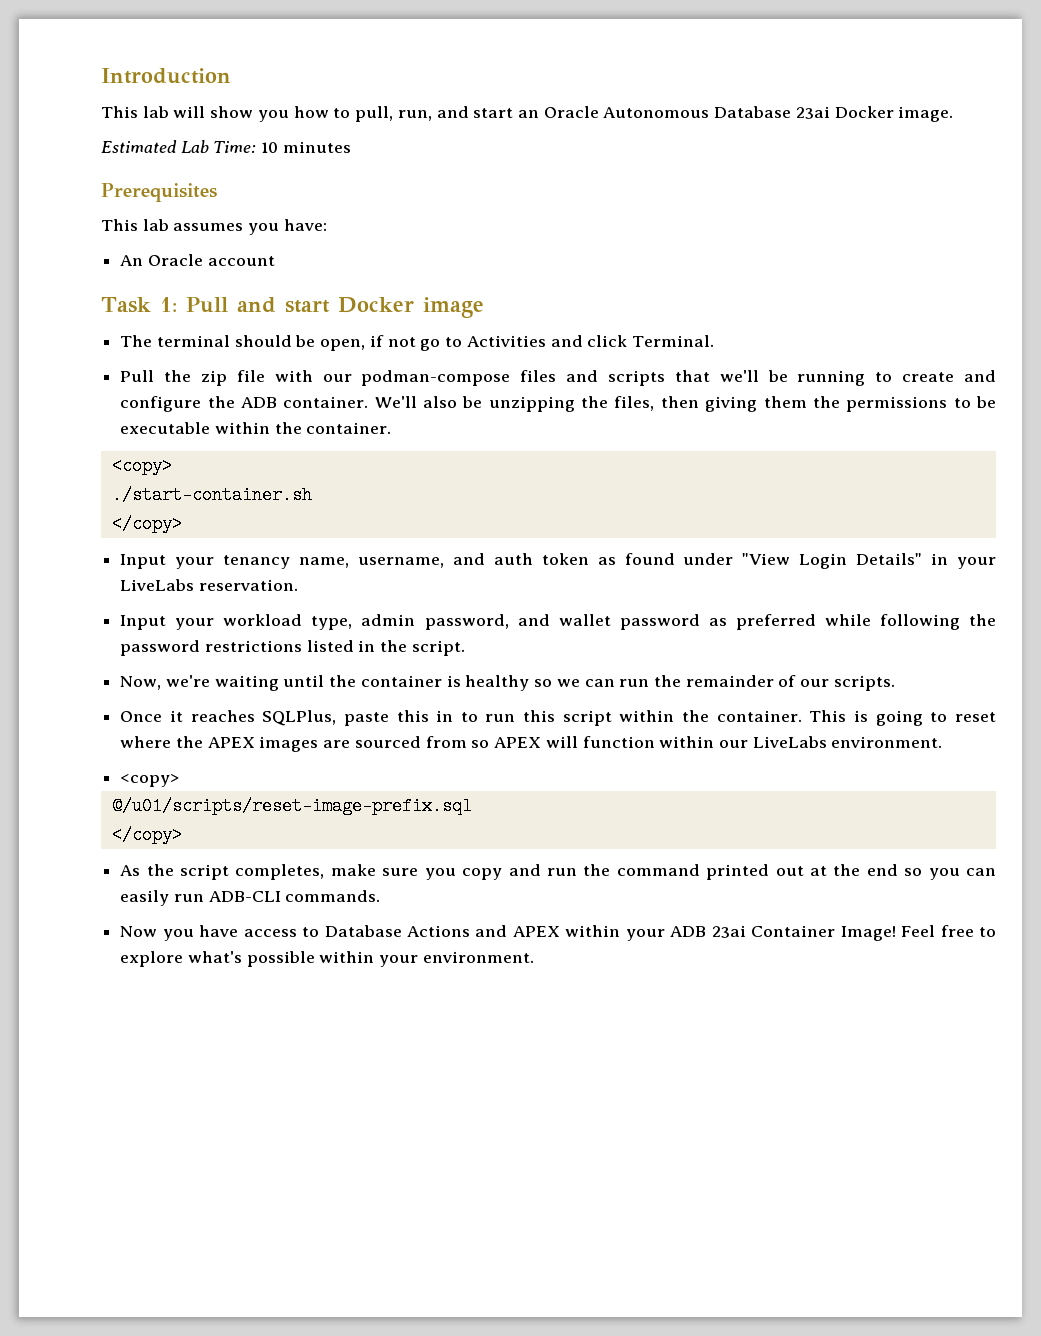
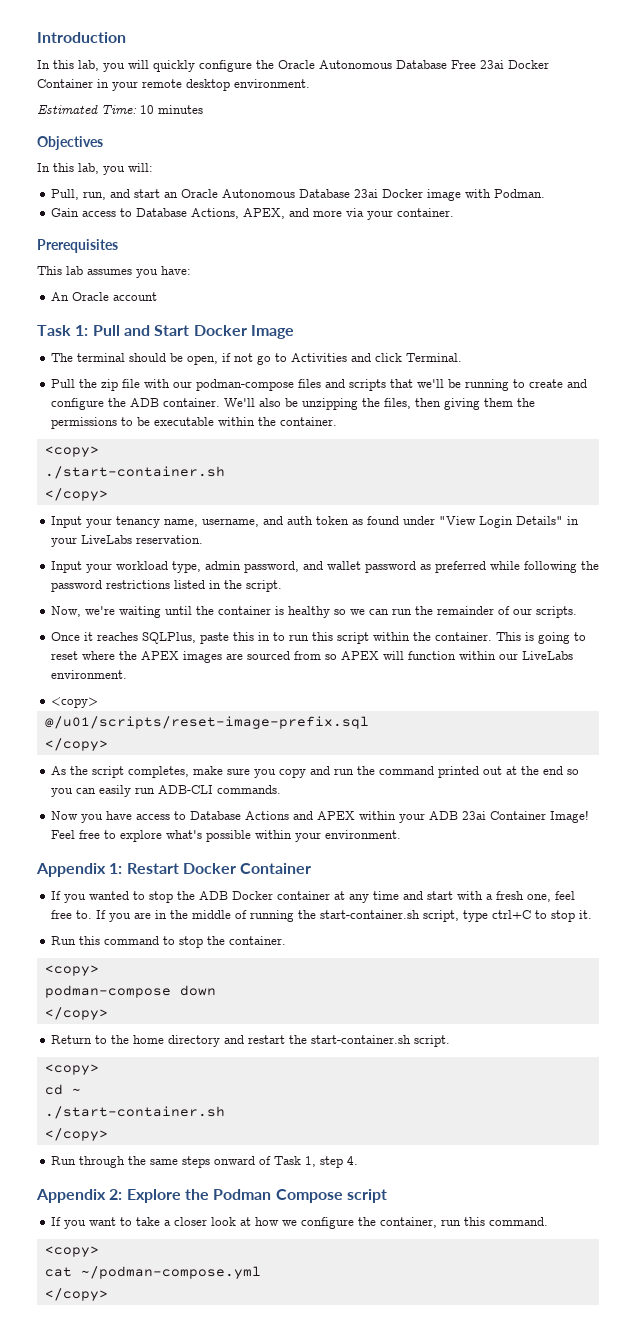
- This lab will show you how to pull, run, and start an Oracle Autonomous Database 23ai Docker image.
- Estimated Lab Time: 10 minutes
+ In this lab, you will quickly configure the Oracle Autonomous Database Free 23ai Docker Container in your remote desktop environment.
+ Estimated Time: 10 minutes
+ Objectives
+ In this lab, you will:
+ Pull, run, and start an Oracle Autonomous Database 23ai Docker image with Podman.
+ Gain access to Database Actions, APEX, and more via your container.
- Task 1: Pull and start Docker image
+ Task 1: Pull and Start Docker Image
+ Appendix 1: Restart Docker Container
+ If you wanted to stop the ADB Docker container at any time and start with a fresh one, feel free to. If you are in the middle of running the start-container.sh script, type ctrl+C to stop it.
+ Run this command to stop the container.
+ <copy>
+ podman-compose down
+ </copy>
+ Return to the home directory and restart the start-container.sh script.
+ <copy>
+ cd ~
+ ./start-container.sh
+ </copy>
+ Run through the same steps onward of Task 1, step 4.
+ Appendix 2: Explore the Podman Compose script
+ If you want to take a closer look at how we configure the container, run this command.
+ <copy>
+ cat ~/podman-compose.yml
+ </copy>

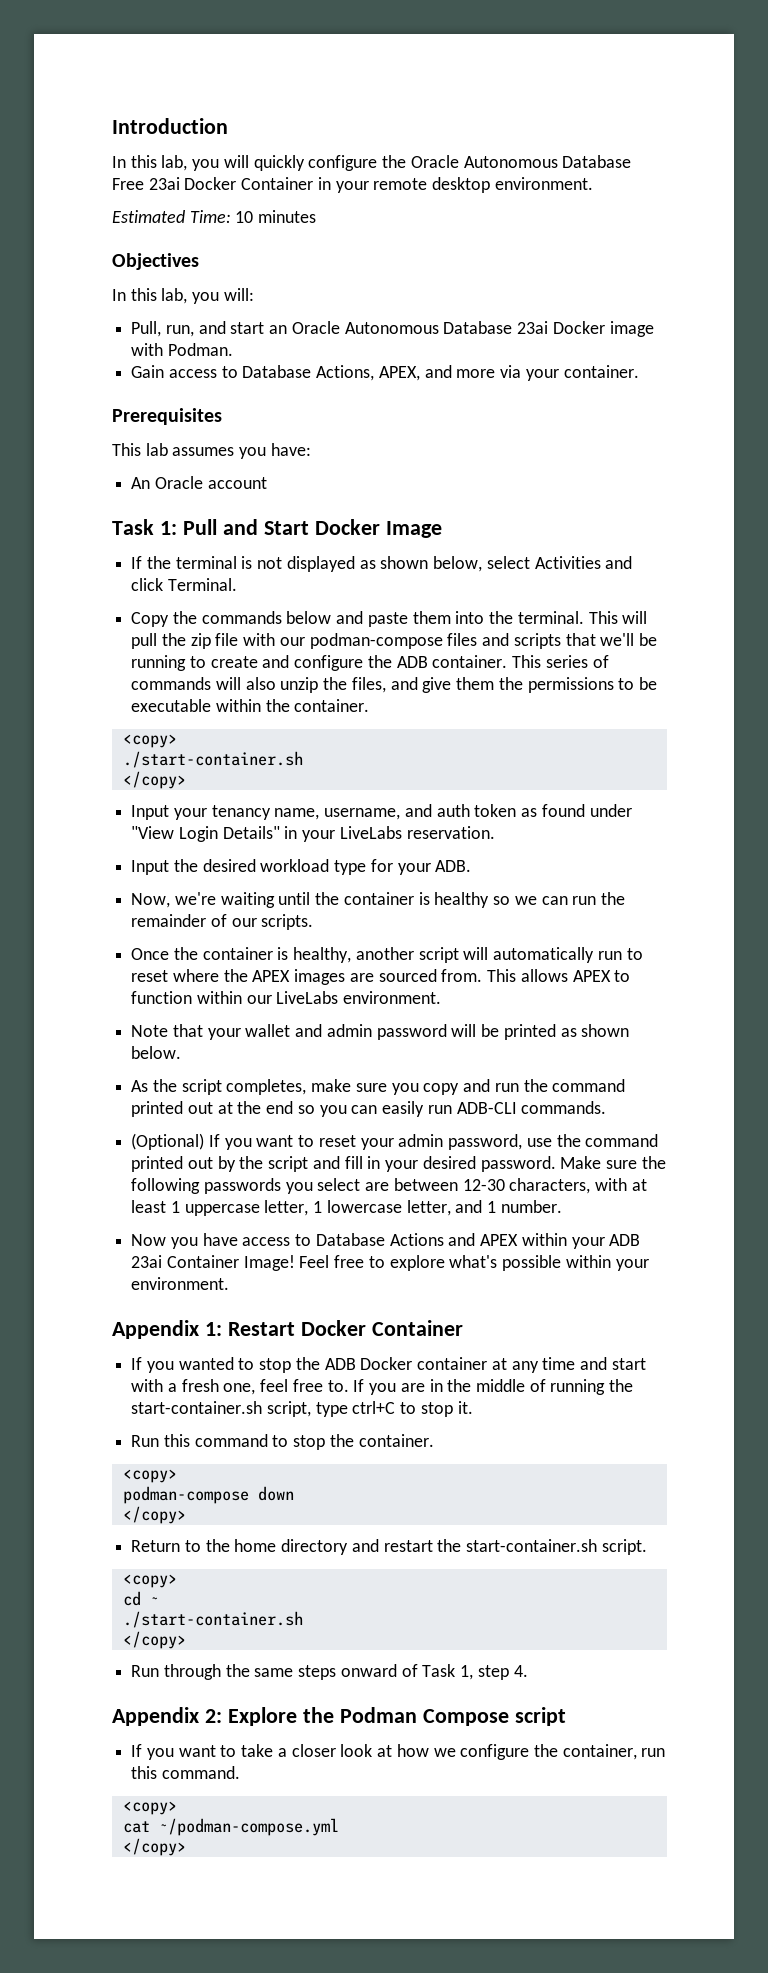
- The terminal should be open, if not go to Activities and click Terminal.
- Pull the zip file with our podman-compose files and scripts that we'll be running to create and configure the ADB container.
+ If the terminal is not displayed as shown below, select Activities and click Terminal.
+ Copy the commands below and paste them into the terminal. This will pull the zip file with our podman-compose files and scripts that we'll be running to create and configure the ADB container.
- We'll also be unzipping the files, then giving them the permissions to be executable within the container.
+ This series of commands will also unzip the files, and give them the permissions to be executable within the container.
- Input your workload type, admin password, and wallet password as preferred while following the password restrictions listed in the script.
+ Input the desired workload type for your ADB.
- Once it reaches SQLPlus, paste this in to run this script within the container. This is going to reset where the APEX images are sourced from so APEX will function within our LiveLabs environment.
- <copy>
- @/u01/scripts/reset-image-prefix.sql
- </copy>
+ Once the container is healthy, another script will automatically run to reset where the APEX images are sourced from. This allows APEX to function within our LiveLabs environment.
+ Note that your wallet and admin password will be printed as shown below.
+ (Optional) If you want to reset your admin password, use the command printed out by the script and fill in your desired password. Make sure the following passwords you select are between 12-30 characters, with at least 1 uppercase letter, 1 lowercase letter, and 1 number.

